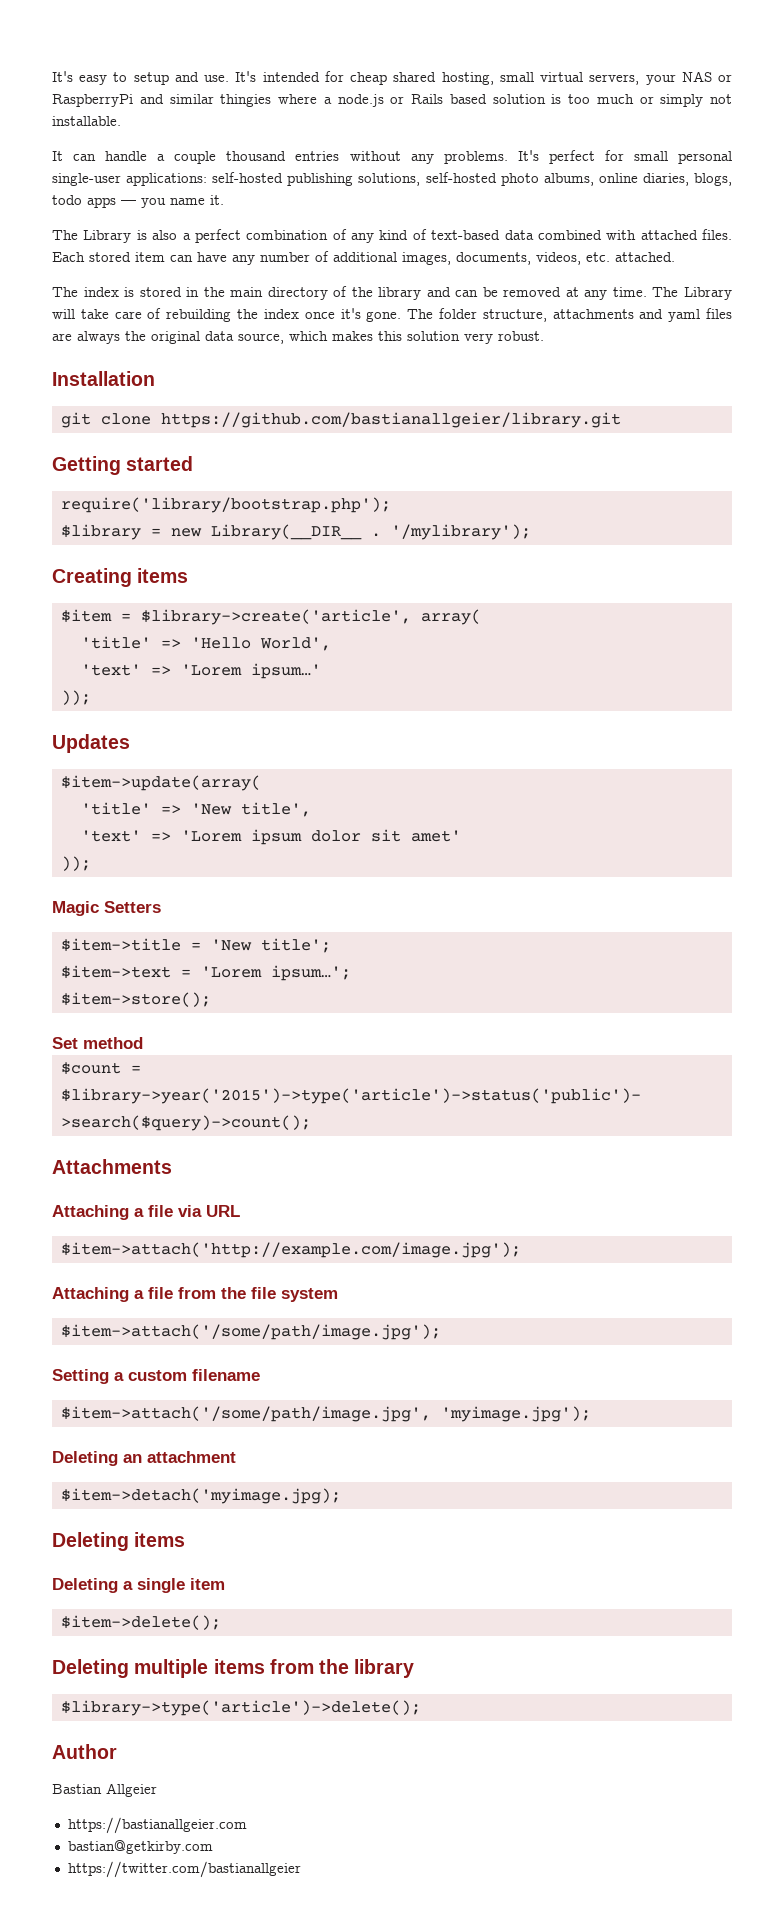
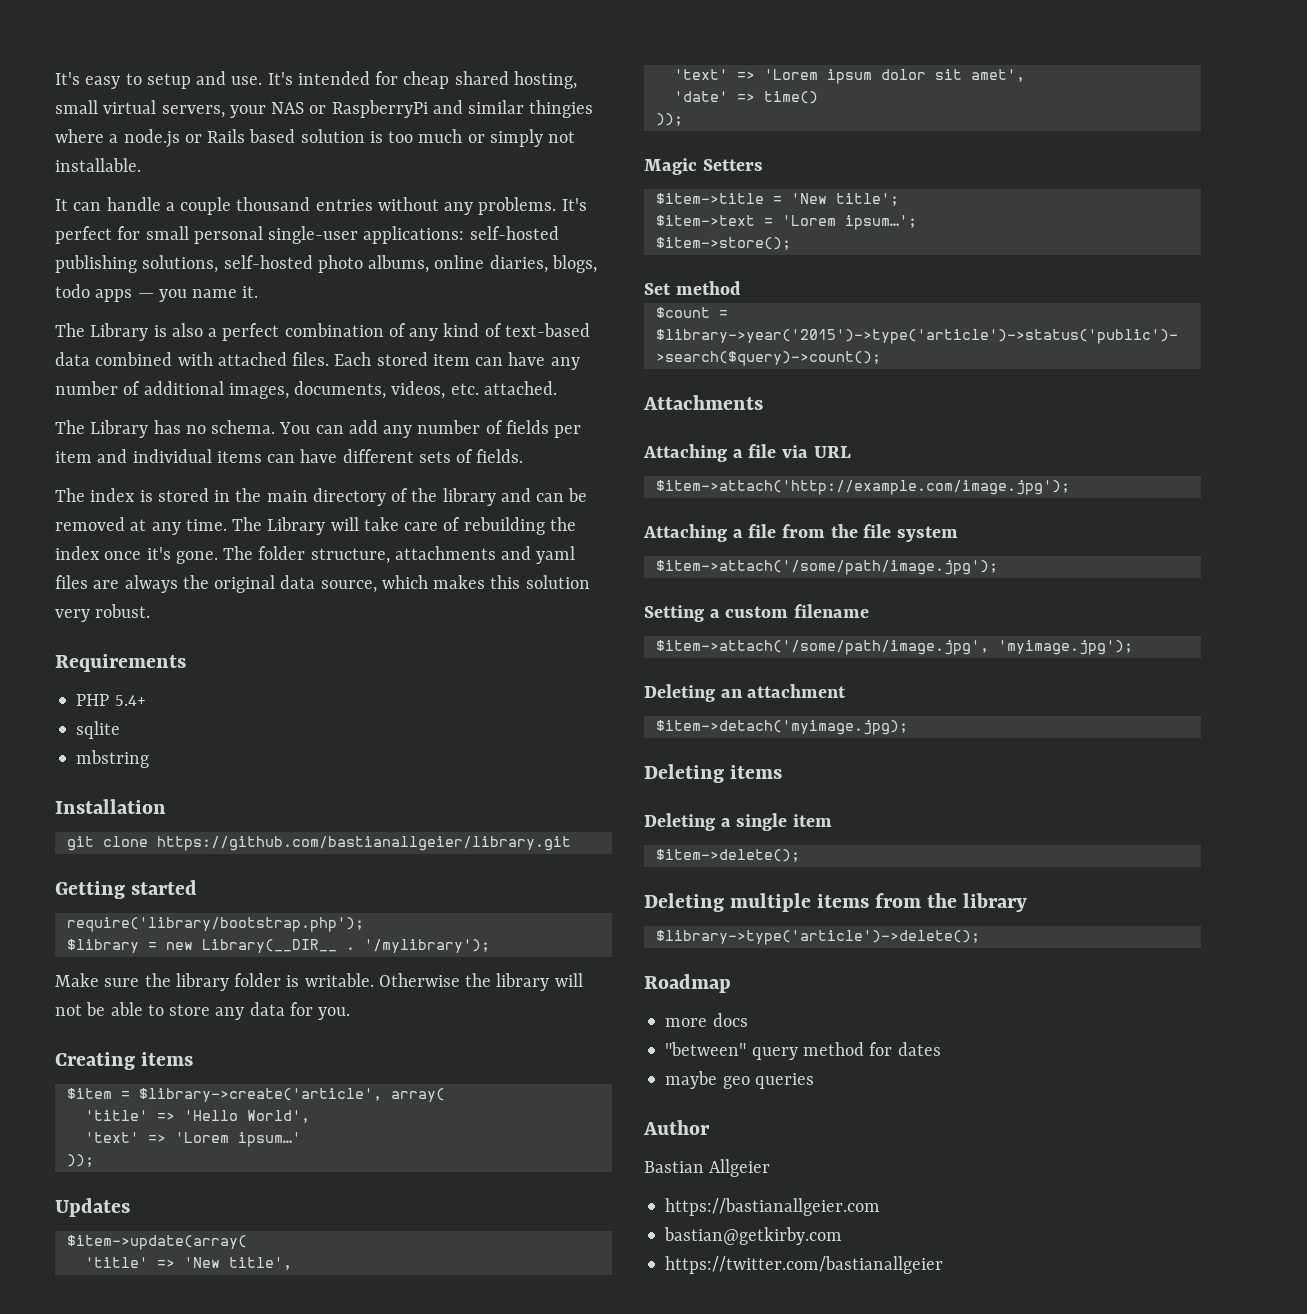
+ The Library has no schema. You can add any number of fields per item and individual items can have different sets of fields.
+ Requirements
+ PHP 5.4+
+ sqlite
+ mbstring
+ Make sure the library folder is writable. Otherwise the library will not be able to store any data for you.
- 'text' => 'Lorem ipsum dolor sit amet'
+ 'text' => 'Lorem ipsum dolor sit amet',
+ 'date' => time()
+ Roadmap
+ more docs
+ "between" query method for dates
+ maybe geo queries

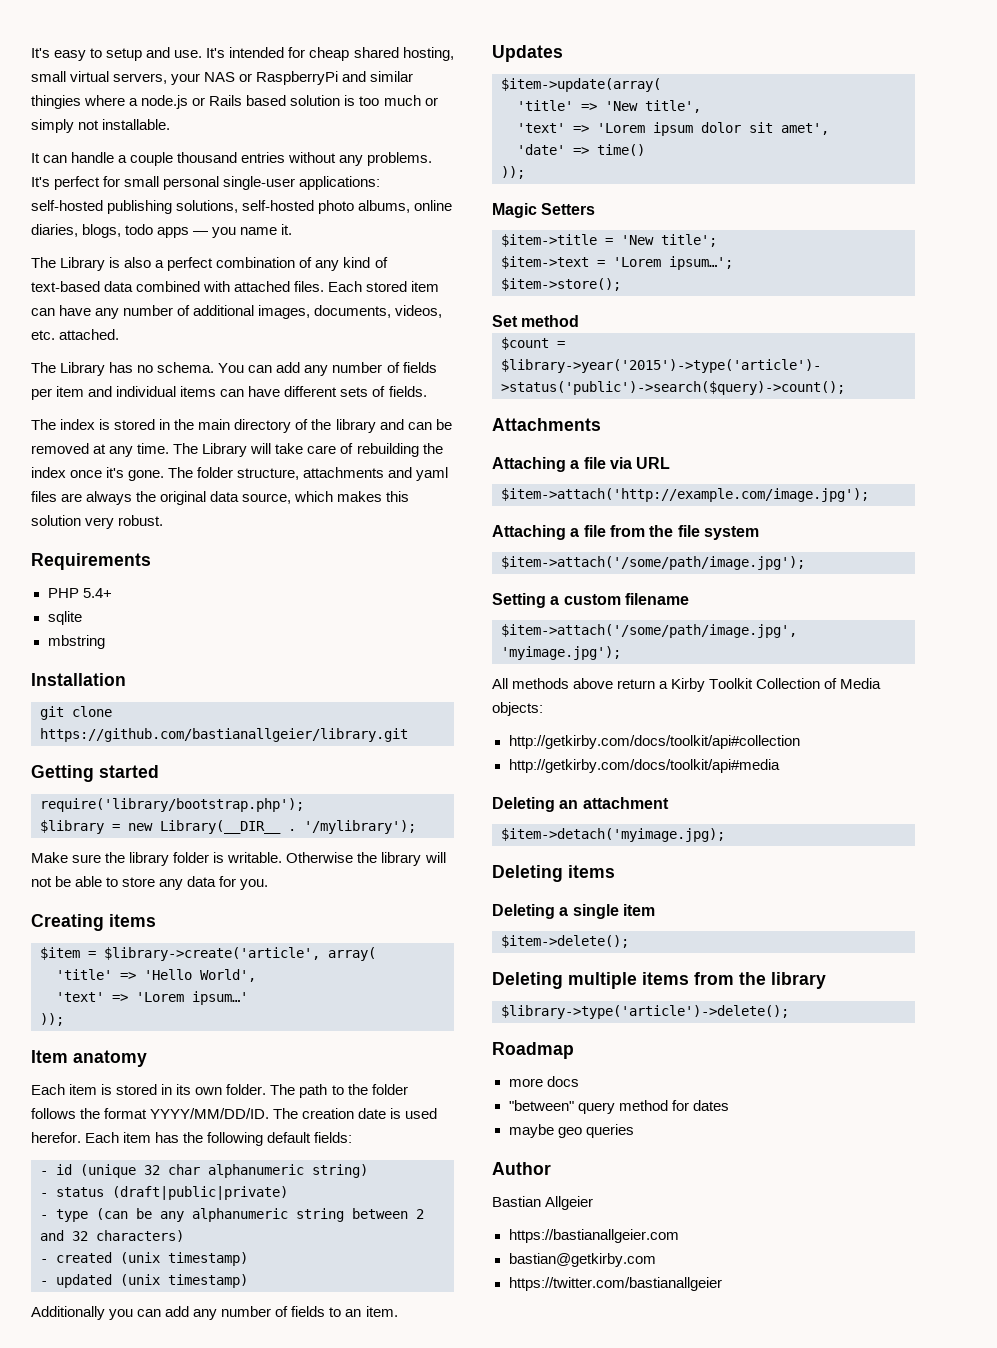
+ Item anatomy
+ Each item is stored in its own folder. The path to the folder follows the format YYYY/MM/DD/ID. The creation date is used herefor. Each item has the following default fields:
+ - id (unique 32 char alphanumeric string)
+ - status (draft|public|private)
+ - type (can be any alphanumeric string between 2 and 32 characters)
+ - created (unix timestamp)
+ - updated (unix timestamp)
+ Additionally you can add any number of fields to an item.
+ All methods above return a Kirby Toolkit Collection of Media objects:
+ http://getkirby.com/docs/toolkit/api#collection
+ http://getkirby.com/docs/toolkit/api#media

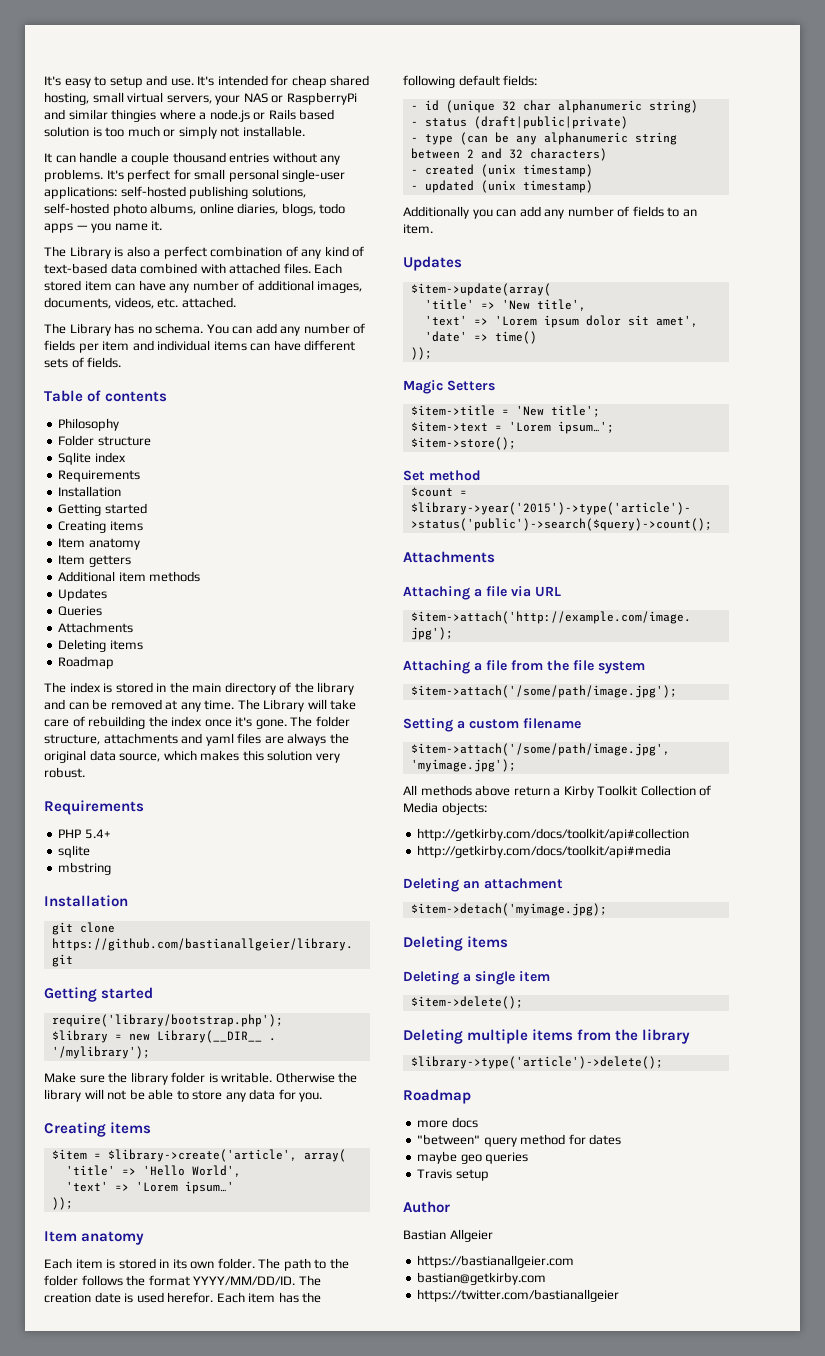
+ Table of contents
+ Philosophy
+ Folder structure
+ Sqlite index
+ Requirements
+ Installation
+ Getting started
+ Creating items
+ Item anatomy
+ Item getters
+ Additional item methods
+ Updates
+ Queries
+ Attachments
+ Deleting items
+ Roadmap
+ Travis setup

